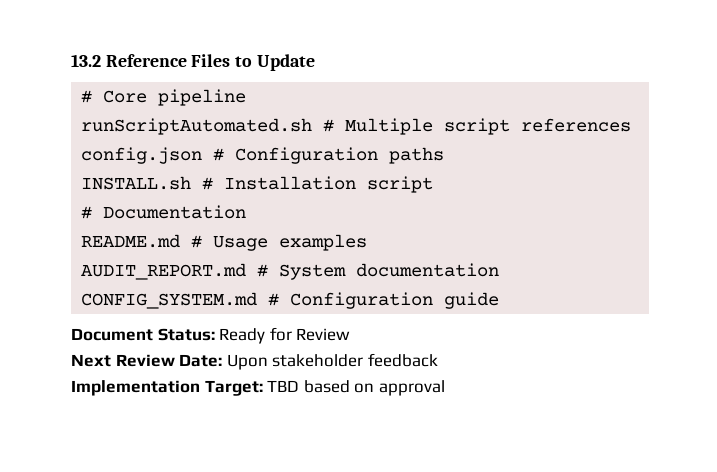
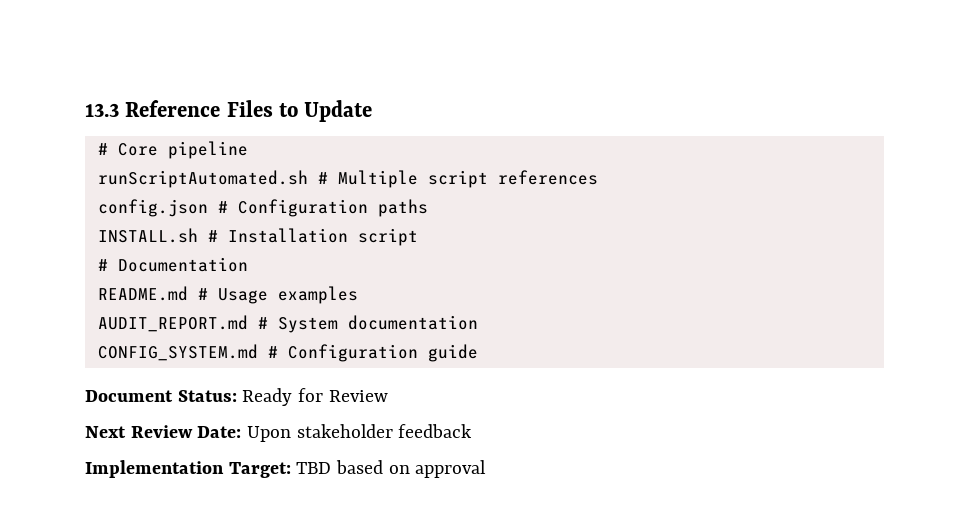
- 13.2 Reference Files to Update
+ 13.3 Reference Files to Update

